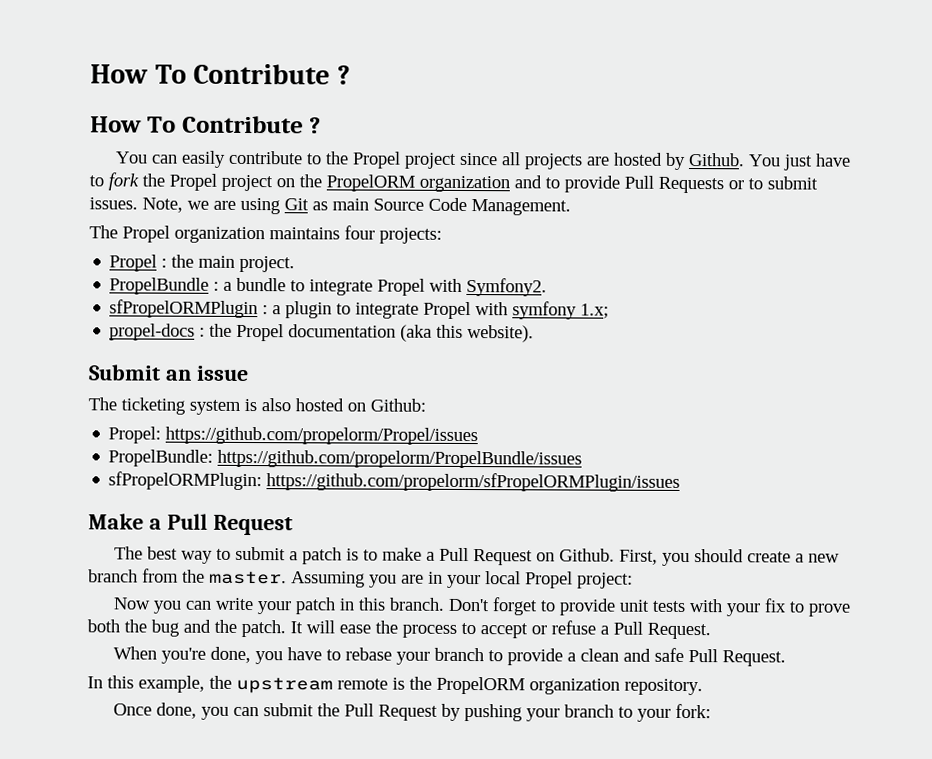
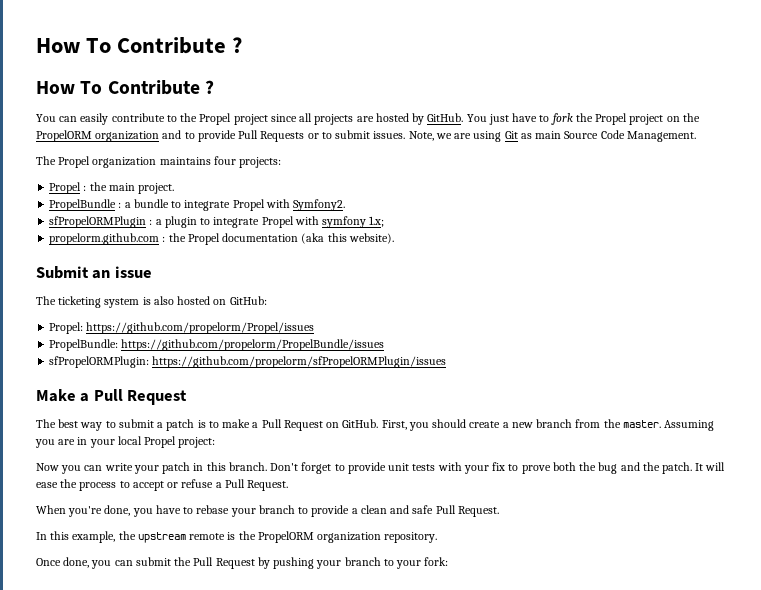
- You can easily contribute to the Propel project since all projects are hosted by Github.
+ You can easily contribute to the Propel project since all projects are hosted by GitHub.
- propel-docs : the Propel documentation (aka this website).
+ propelorm.github.com : the Propel documentation (aka this website).
- The ticketing system is also hosted on Github:
+ The ticketing system is also hosted on GitHub:
- The best way to submit a patch is to make a Pull Request on Github.
+ The best way to submit a patch is to make a Pull Request on GitHub.

